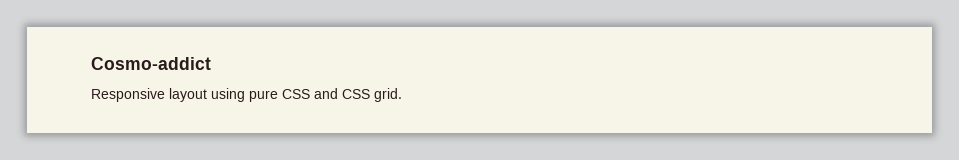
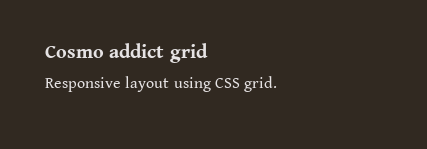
- Cosmo-addict
+ Cosmo addict grid
- Responsive layout using pure CSS and CSS grid.
+ Responsive layout using CSS grid.

